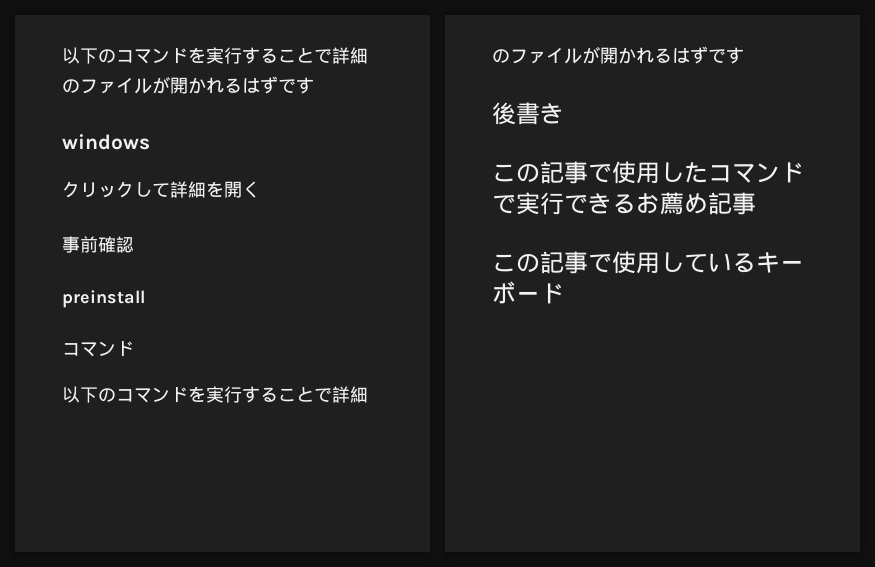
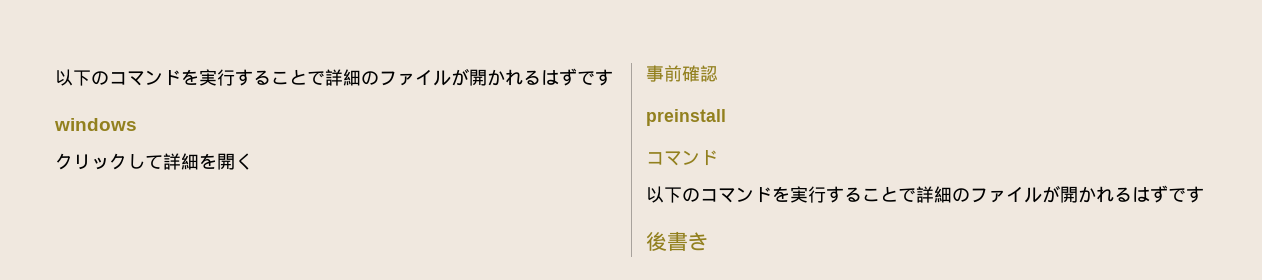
- この記事で使用したコマンドで実行できるお薦め記事
- この記事で使用しているキーボード

